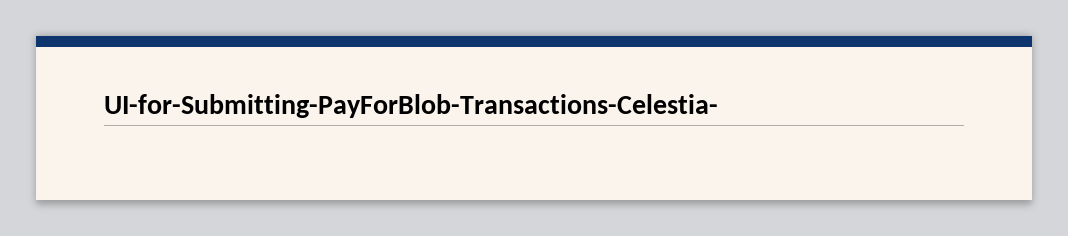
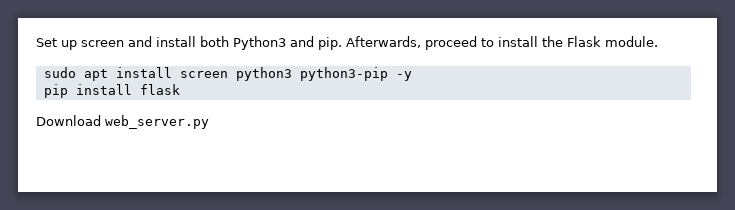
- UI-for-Submitting-PayForBlob-Transactions-Celestia-
+ Set up screen and install both Python3 and pip. Afterwards, proceed to install the Flask module.
+ sudo apt install screen python3 python3-pip -y
+ pip install flask
+ Download web_server.py

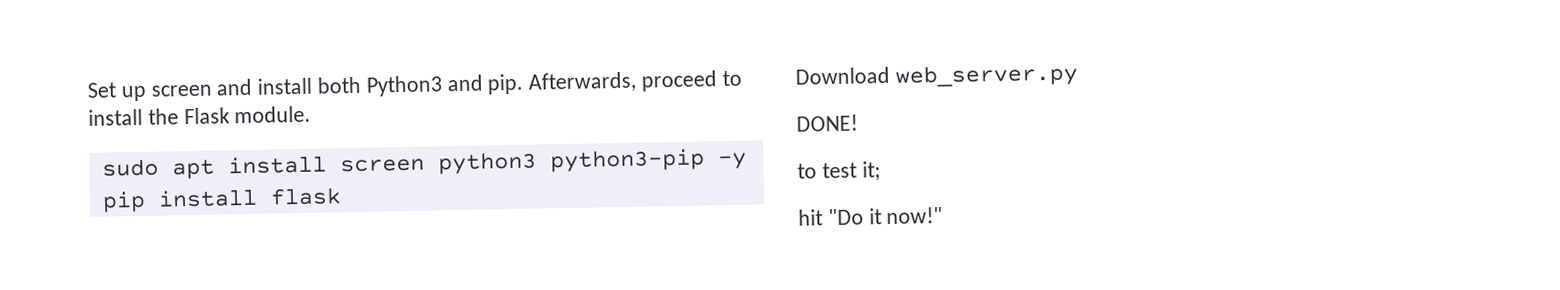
+ DONE!
+ to test it;
+ hit "Do it now!"

